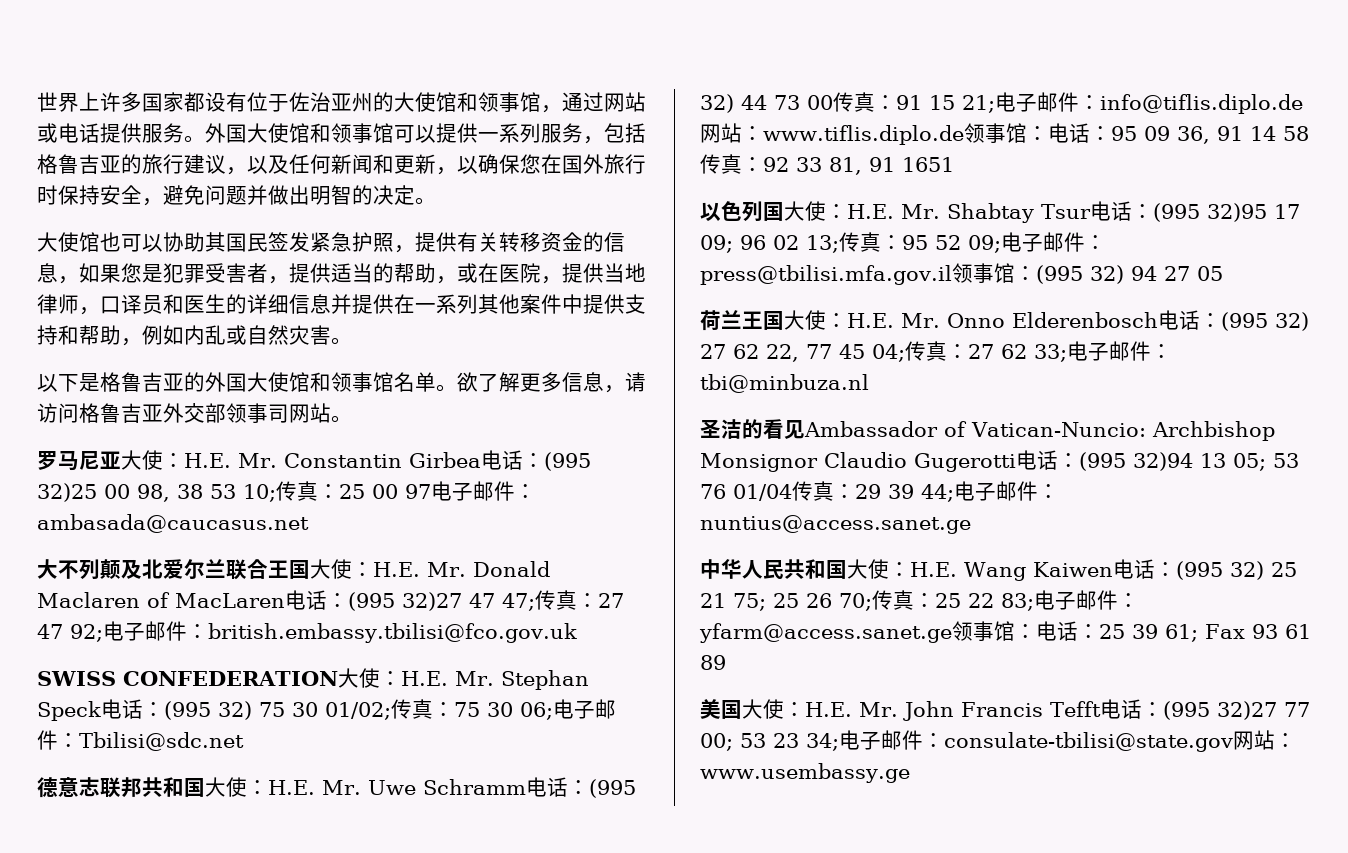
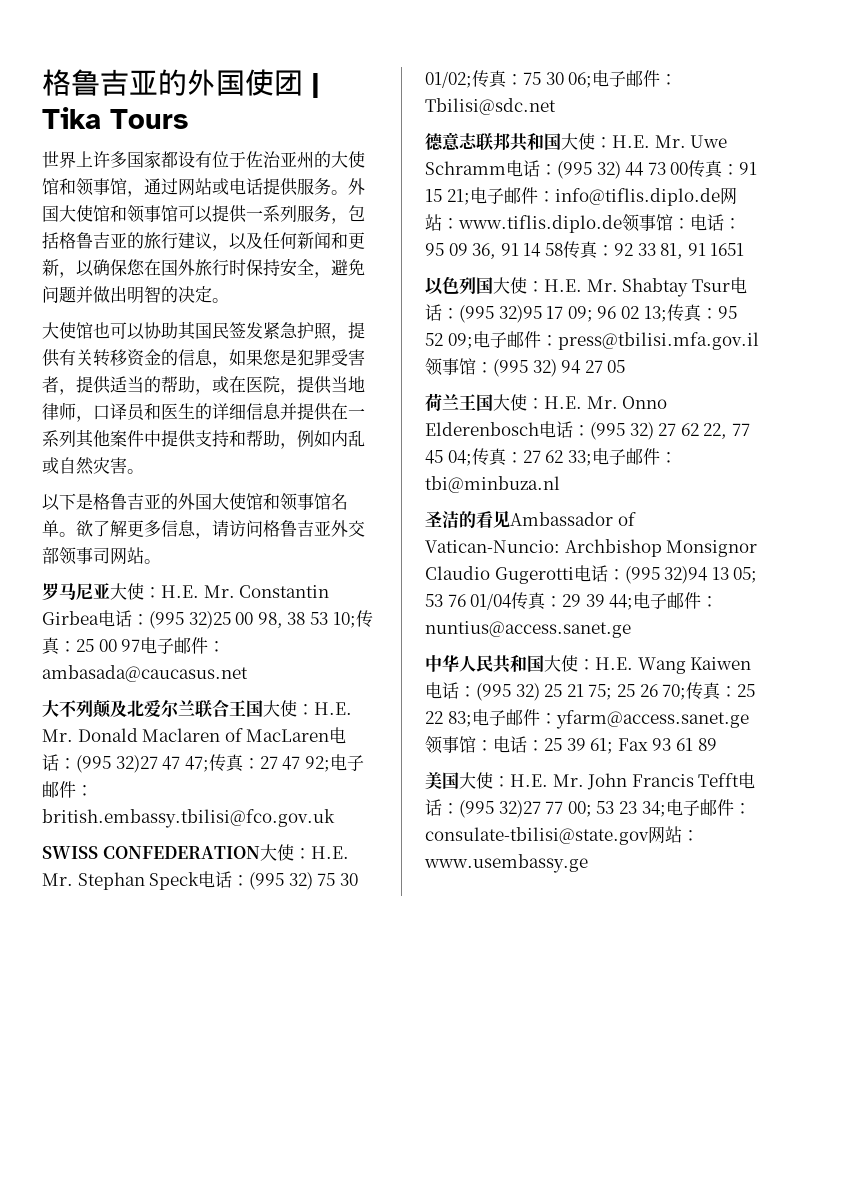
+ 格鲁吉亚的外国使团 | Tika Tours

